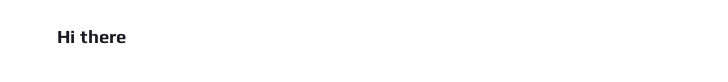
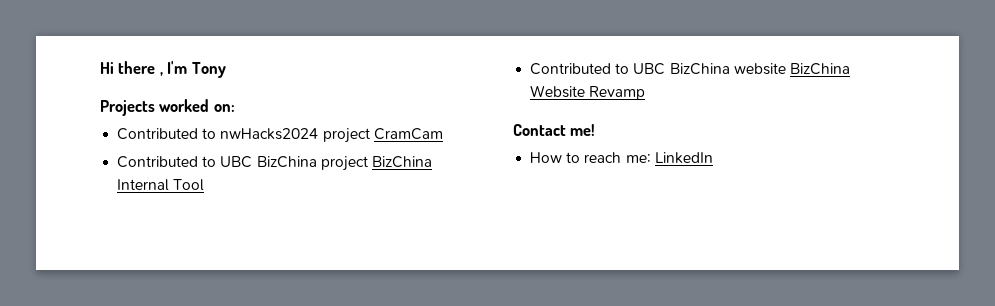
- Hi there
+ Hi there , I'm Tony
+ Projects worked on:
+ Contributed to nwHacks2024 project CramCam
+ Contributed to UBC BizChina project BizChina Internal Tool
+ Contributed to UBC BizChina website BizChina Website Revamp
+ Contact me!
+ How to reach me: LinkedIn

